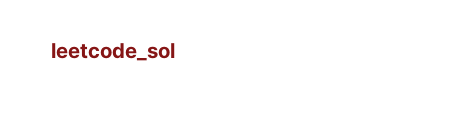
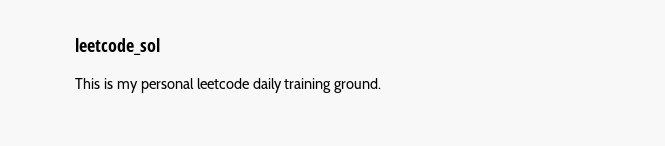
+ This is my personal leetcode daily training ground.

